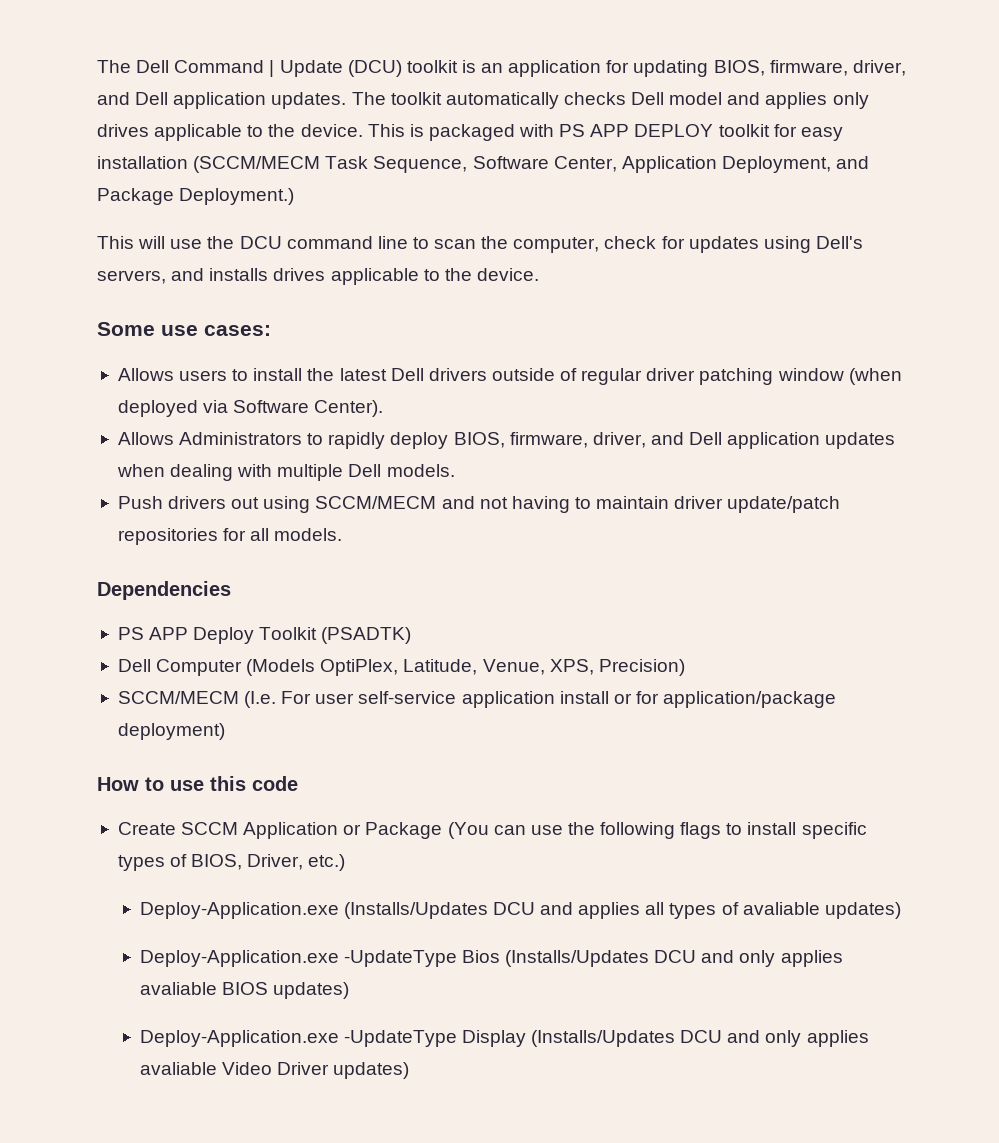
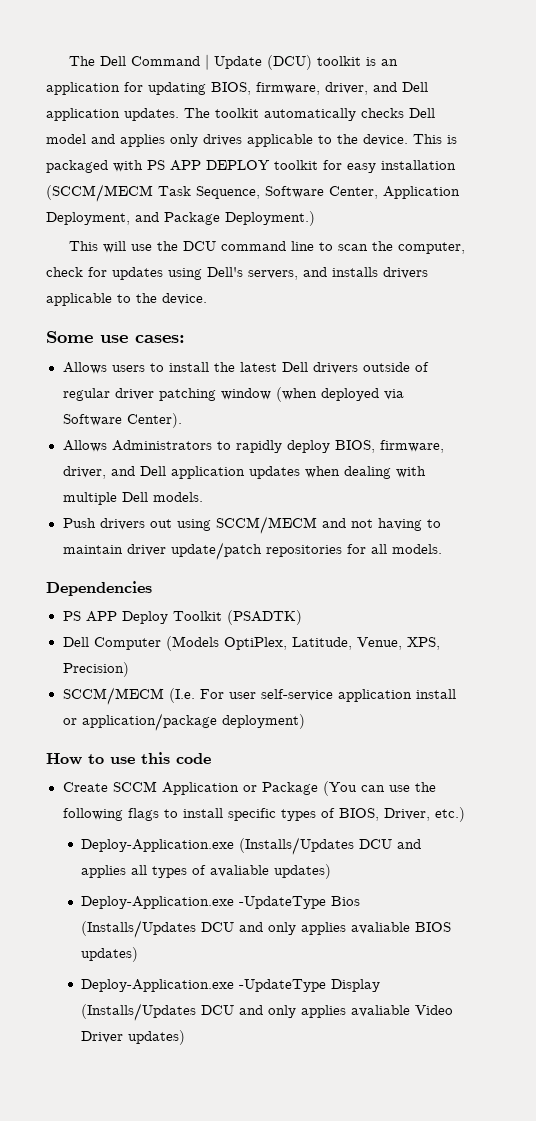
- This will use the DCU command line to scan the computer, check for updates using Dell's servers, and installs drives applicable to the device.
+ This will use the DCU command line to scan the computer, check for updates using Dell's servers, and installs drivers applicable to the device.
- SCCM/MECM (I.e. For user self-service application install or for application/package deployment)
+ SCCM/MECM (I.e. For user self-service application install or application/package deployment)

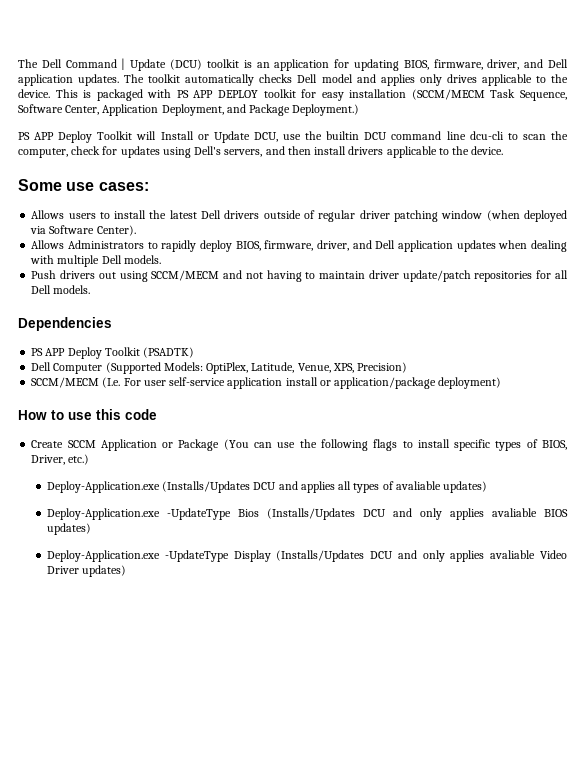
- This will use the DCU command line to scan the computer, check for updates using Dell's servers, and installs drivers applicable to the device.
+ PS APP Deploy Toolkit will Install or Update DCU, use the builtin DCU command line dcu-cli to scan the computer, check for updates using Dell's servers, and then install drivers applicable to the device.
- Push drivers out using SCCM/MECM and not having to maintain driver update/patch repositories for all models.
+ Push drivers out using SCCM/MECM and not having to maintain driver update/patch repositories for all Dell models.
- Dell Computer (Models OptiPlex, Latitude, Venue, XPS, Precision)
+ Dell Computer (Supported Models: OptiPlex, Latitude, Venue, XPS, Precision)

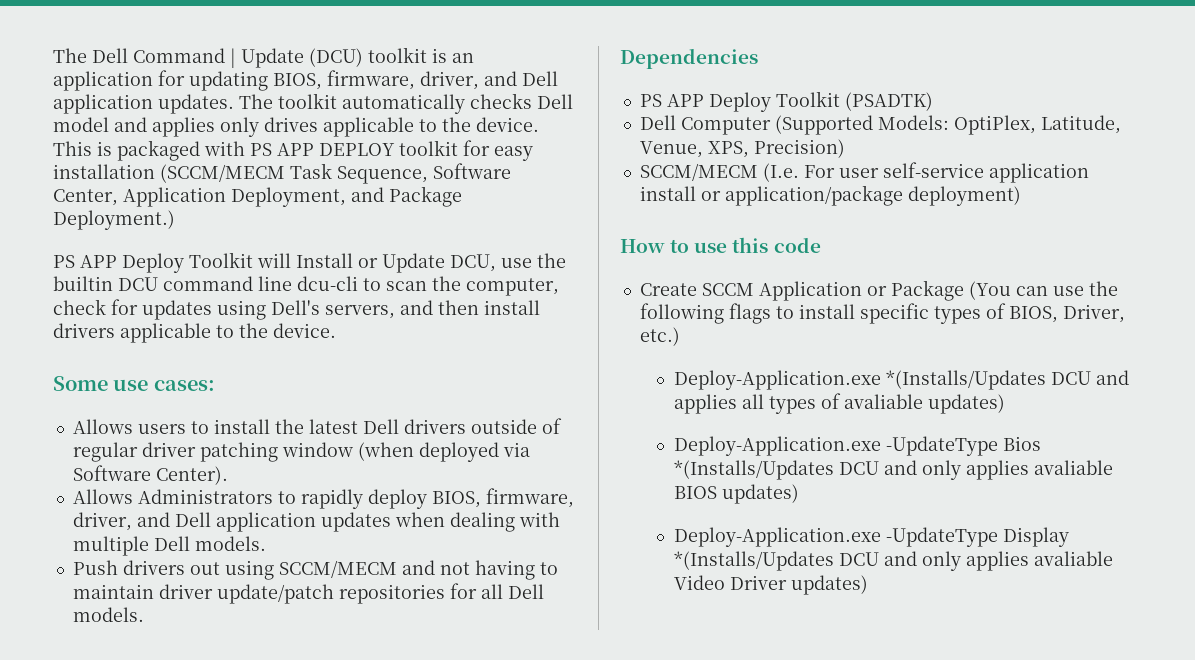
- Deploy-Application.exe (Installs/Updates DCU and applies all types of avaliable updates)
+ Deploy-Application.exe *(Installs/Updates DCU and applies all types of avaliable updates)
- Deploy-Application.exe -UpdateType Bios (Installs/Updates DCU and only applies avaliable BIOS updates)
+ Deploy-Application.exe -UpdateType Bios *(Installs/Updates DCU and only applies avaliable BIOS updates)
- Deploy-Application.exe -UpdateType Display (Installs/Updates DCU and only applies avaliable Video Driver updates)
+ Deploy-Application.exe -UpdateType Display *(Installs/Updates DCU and only applies avaliable Video Driver updates)

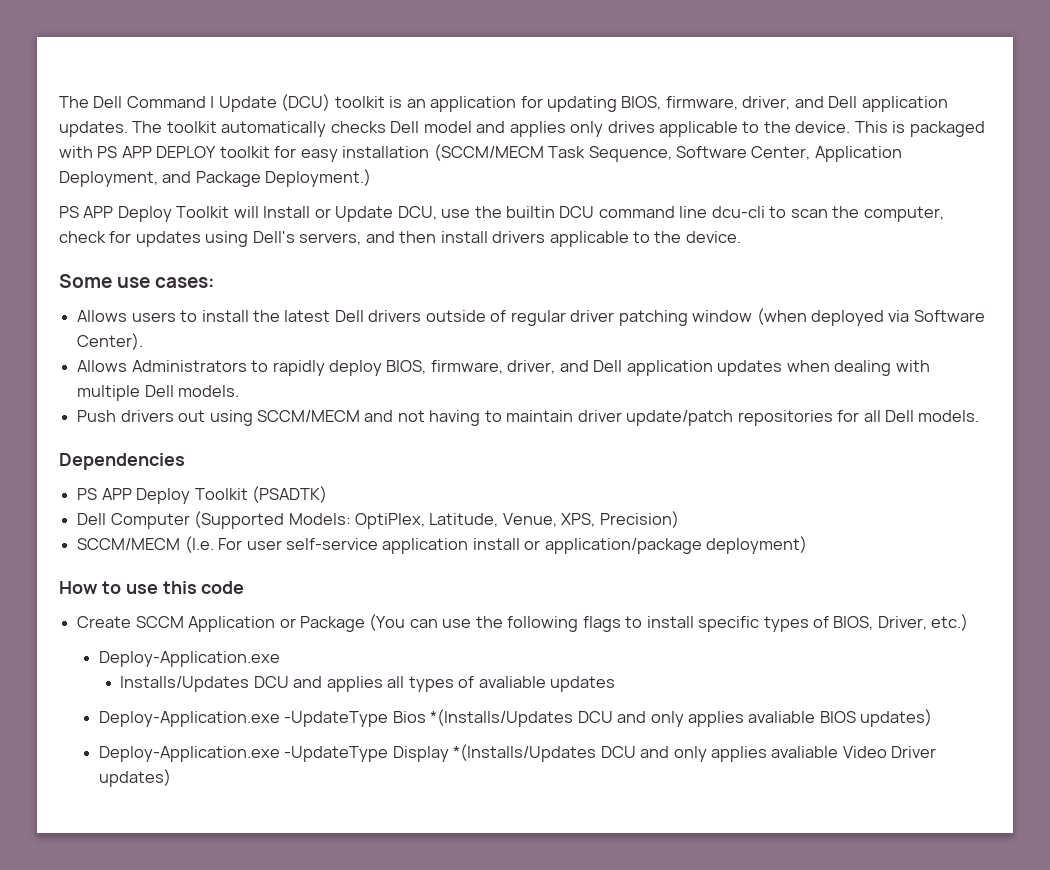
  Create SCCM Application or Package (You can use the following flags to install specific types of BIOS, Driver, etc.)
- Deploy-Application.exe *(Installs/Updates DCU and applies all types of avaliable updates)
+ Deploy-Application.exe
+ Installs/Updates DCU and applies all types of avaliable updates

